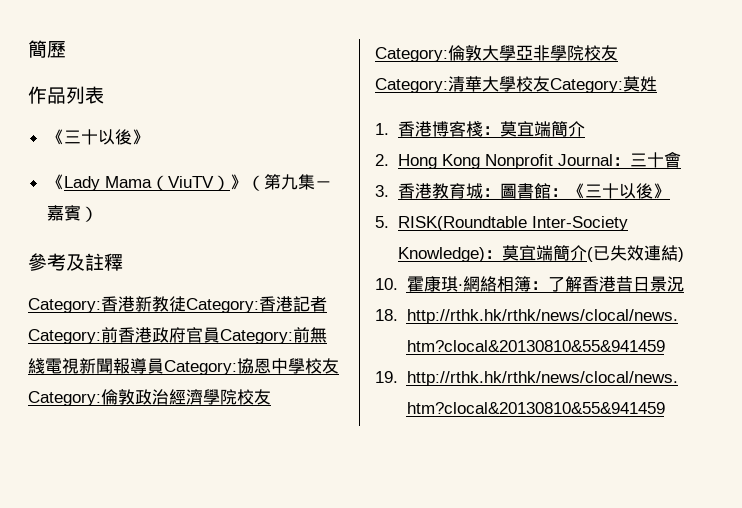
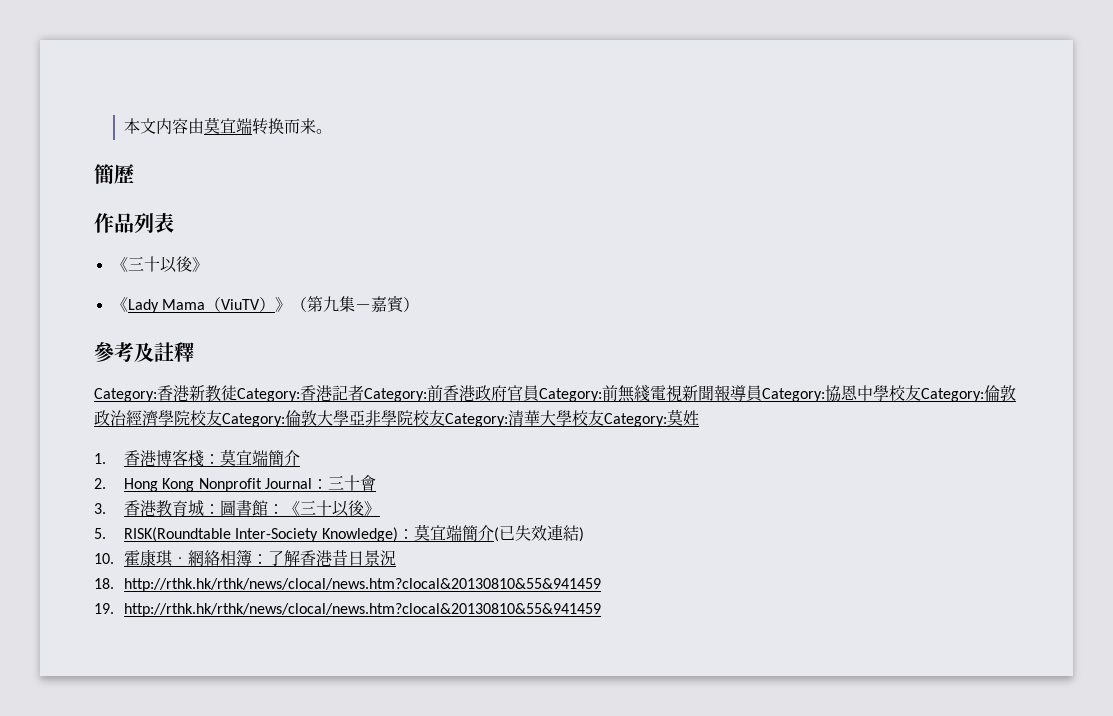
+ 本文内容由莫宜端转换而来。

